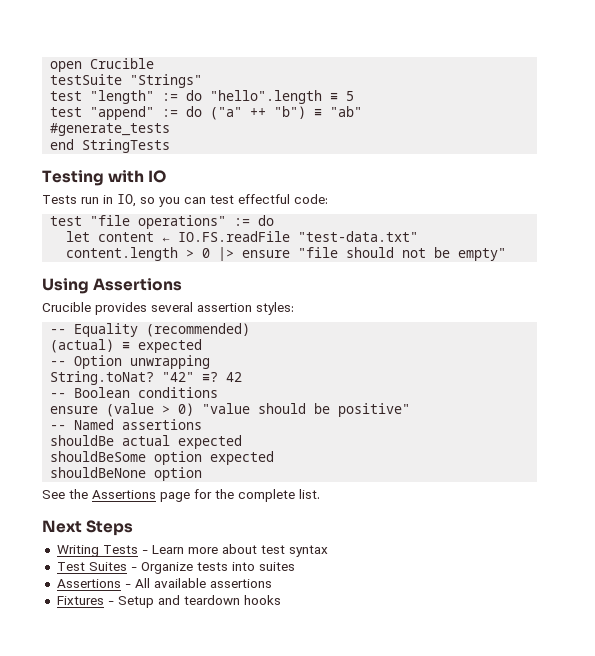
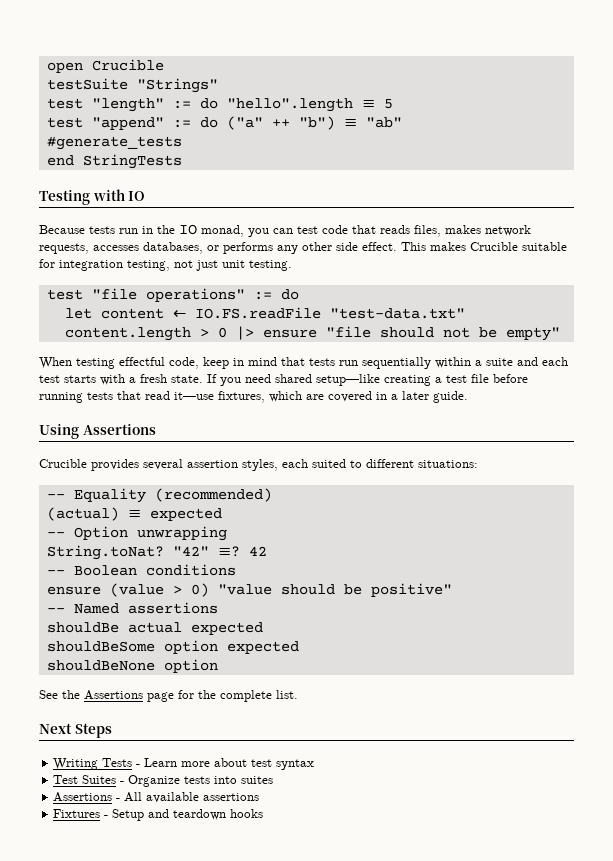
- Tests run in IO, so you can test effectful code:
+ Because tests run in the IO monad, you can test code that reads files, makes network requests, accesses databases, or performs any other side effect. This makes Crucible suitable for integration testing, not just unit testing.
+ When testing effectful code, keep in mind that tests run sequentially within a suite and each test starts with a fresh state. If you need shared setup—like creating a test file before running tests that read it—use fixtures, which are covered in a later guide.
- Crucible provides several assertion styles:
+ Crucible provides several assertion styles, each suited to different situations:

